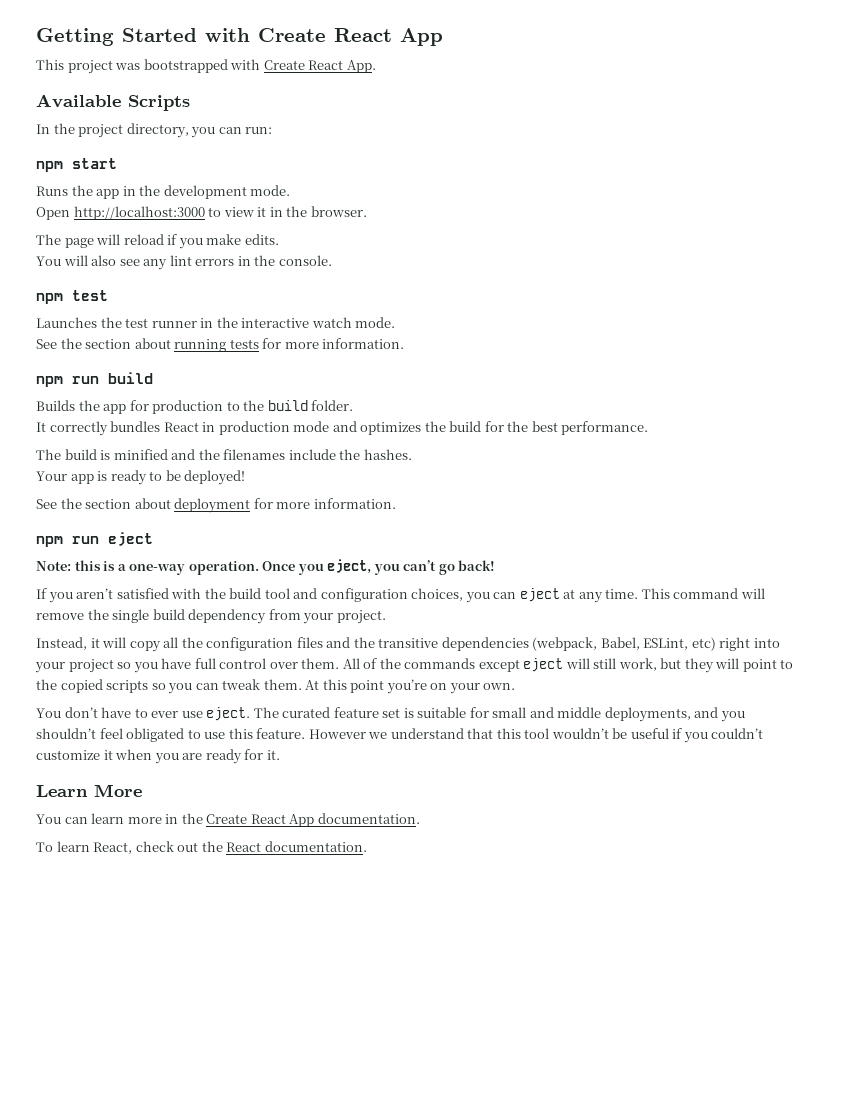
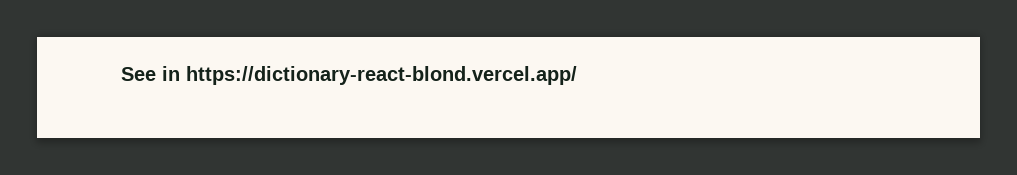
- Getting Started with Create React App
- This project was bootstrapped with Create React App.
- Available Scripts
- In the project directory, you can run:
- npm start
- Runs the app in the development mode.
- Open http://localhost:3000 to view it in the browser.
- The page will reload if you make edits.
- You will also see any lint errors in the console.
- npm test
- Launches the test runner in the interactive watch mode.
- See the section about running tests for more information.
- npm run build
- Builds the app for production to the build folder.
- It correctly bundles React in production mode and optimizes the build for the best performance.
- The build is minified and the filenames include the hashes.
- Your app is ready to be deployed!
- See the section about deployment for more information.
- npm run eject
- Note: this is a one-way operation. Once you eject, you can’t go back!
- If you aren’t satisfied with the build tool and configuration choices, you can eject at any time. This command will remove the single build dependency from your project.
- Instead, it will copy all the configuration files and the transitive dependencies (webpack, Babel, ESLint, etc) right into your project so you have full control over them. All of the commands except eject will still work, but they will point to the copied scripts so you can tweak them. At this point you’re on your own.
- You don’t have to ever use eject. The curated feature set is suitable for small and middle deployments, and you shouldn’t feel obligated to use this feature. However we understand that this tool wouldn’t be useful if you couldn’t customize it when you are ready for it.
- Learn More
- You can learn more in the Create React App documentation.
- To learn React, check out the React documentation.
+ See in https://dictionary-react-blond.vercel.app/

